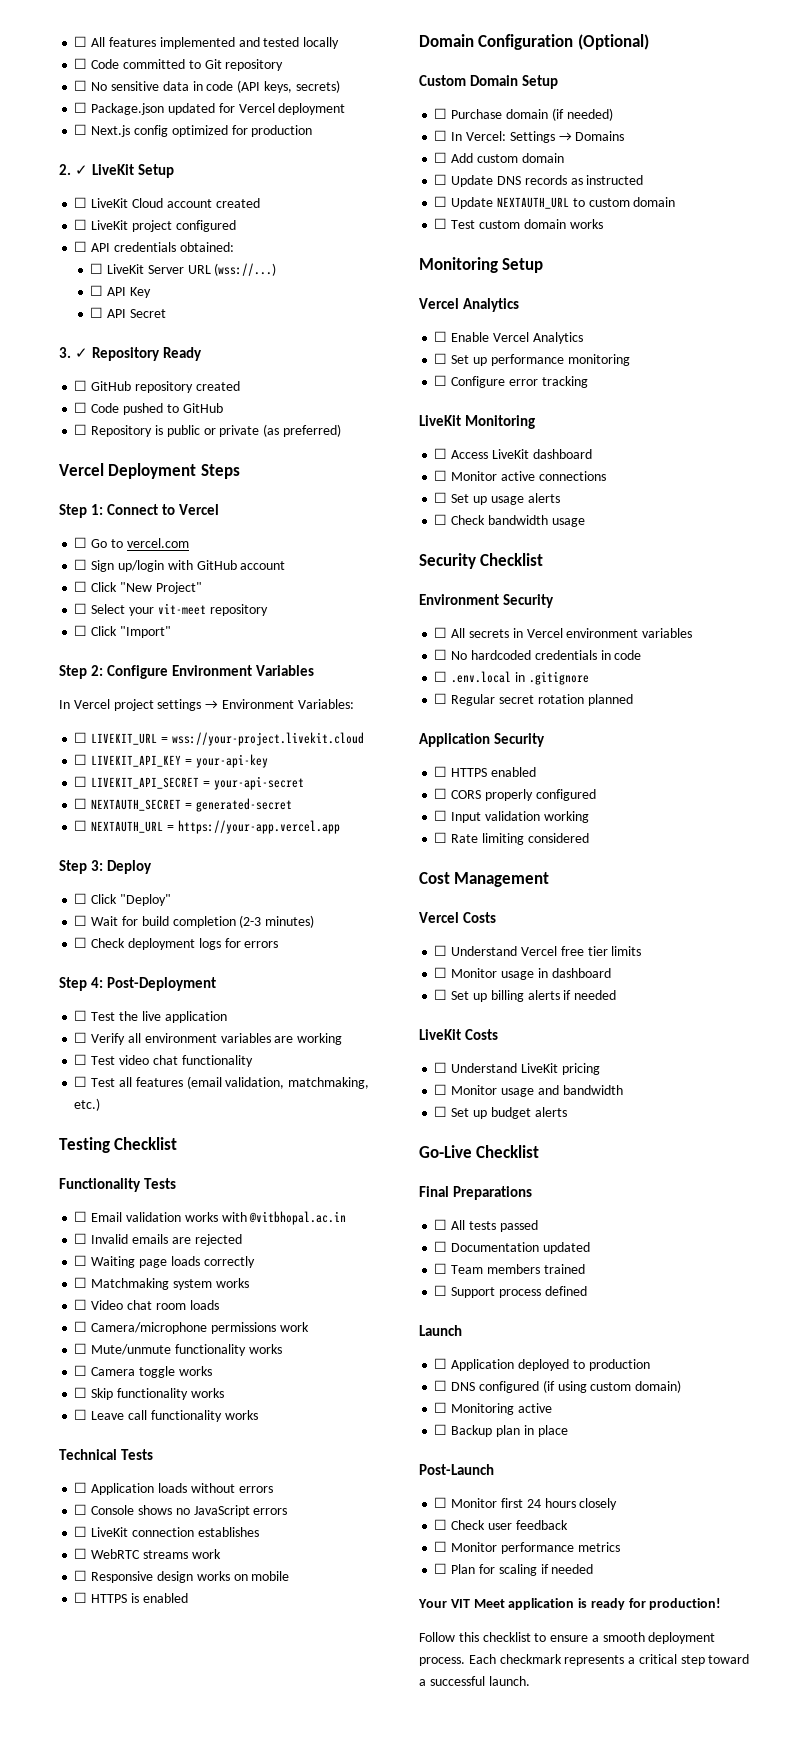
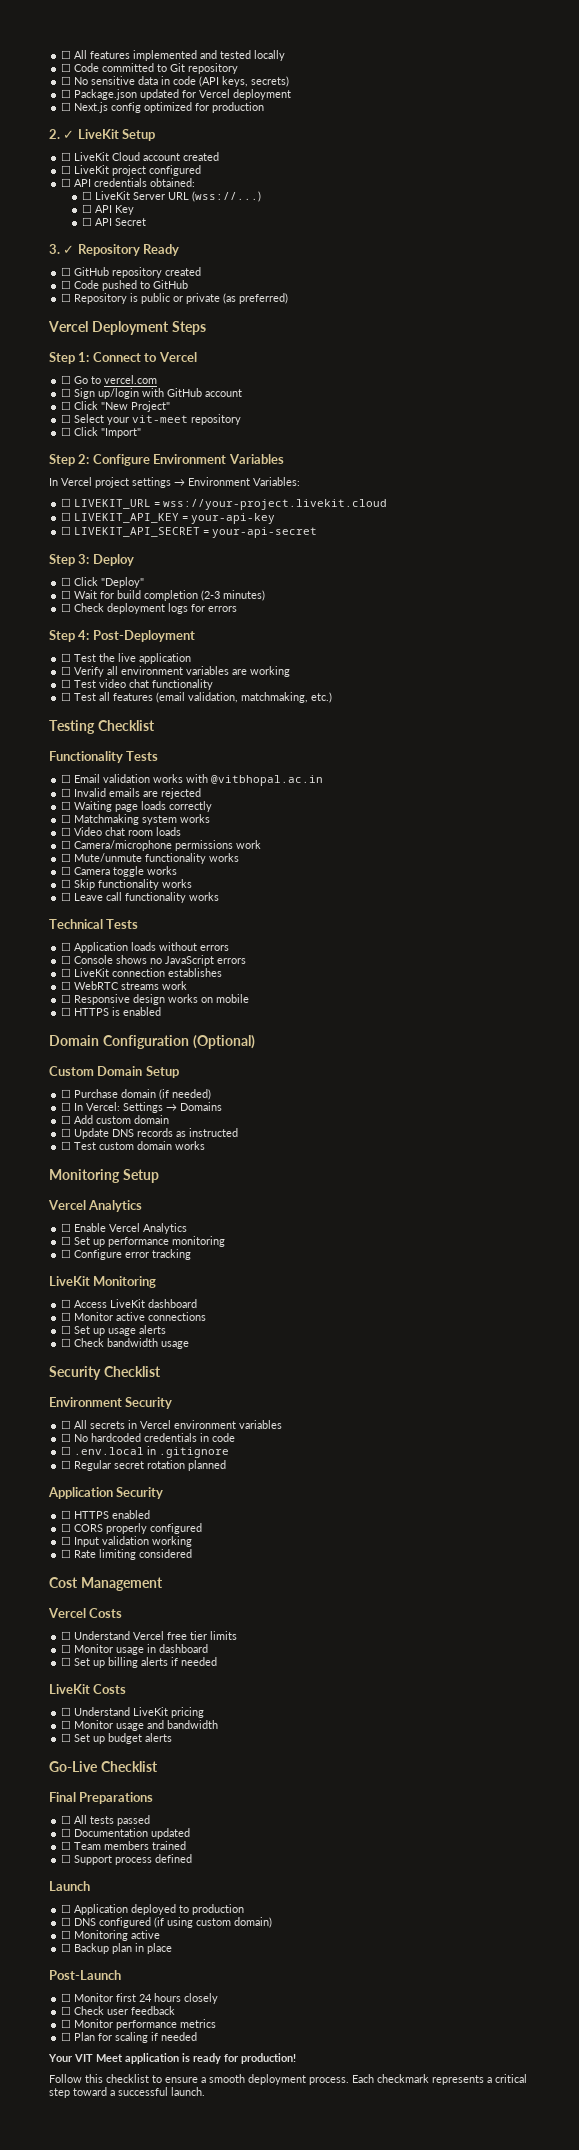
- ☐ NEXTAUTH_SECRET = generated-secret
- ☐ NEXTAUTH_URL = https://your-app.vercel.app
- ☐ Update NEXTAUTH_URL to custom domain

